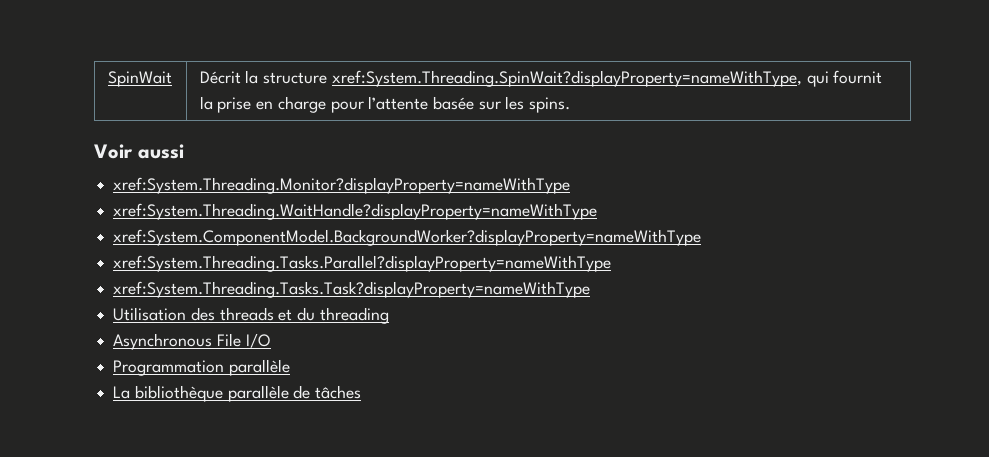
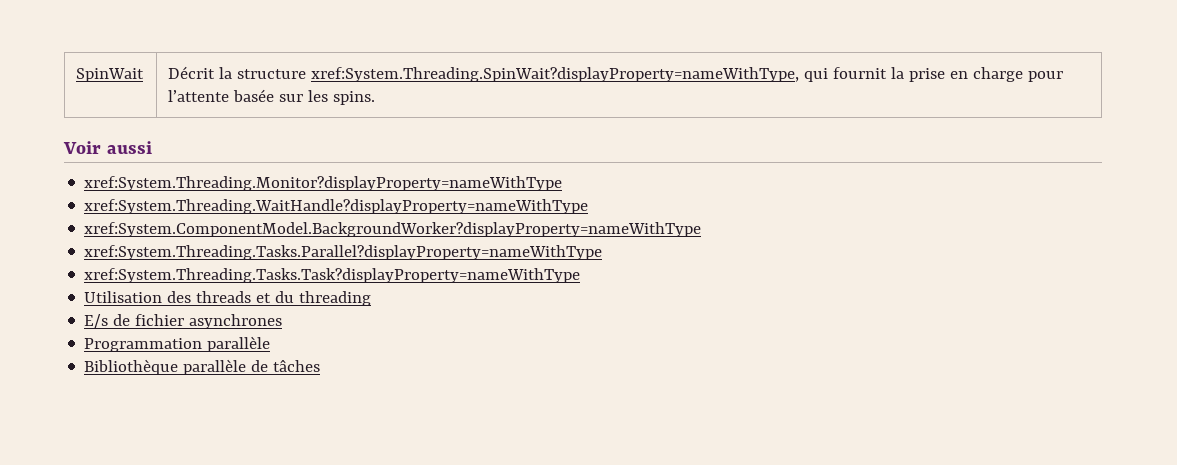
- Asynchronous File I/O
+ E/s de fichier asynchrones
- La bibliothèque parallèle de tâches
+ Bibliothèque parallèle de tâches

